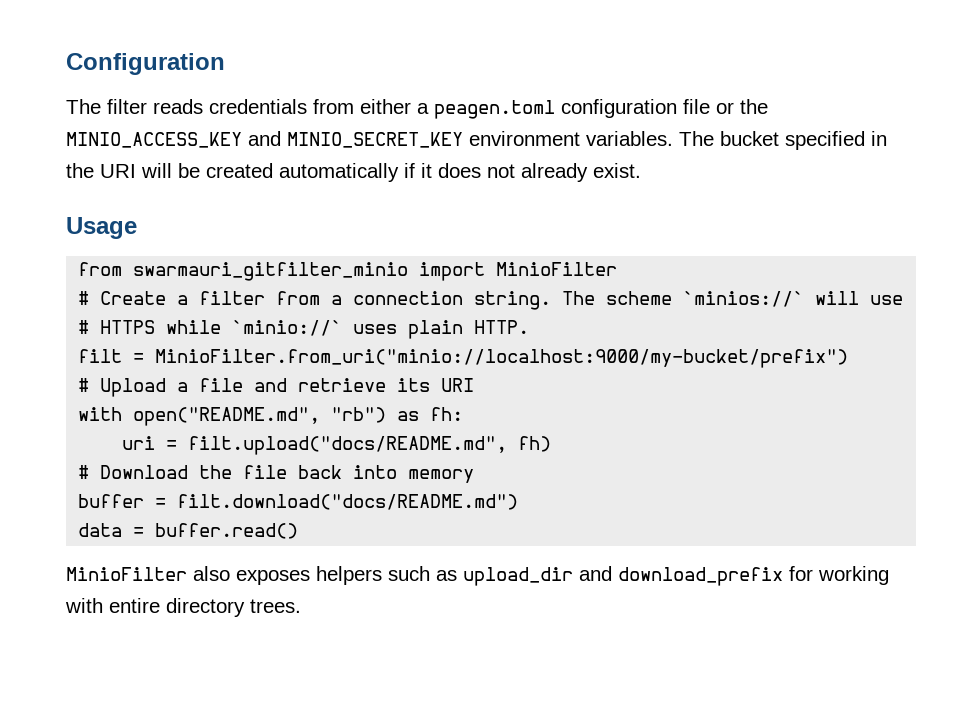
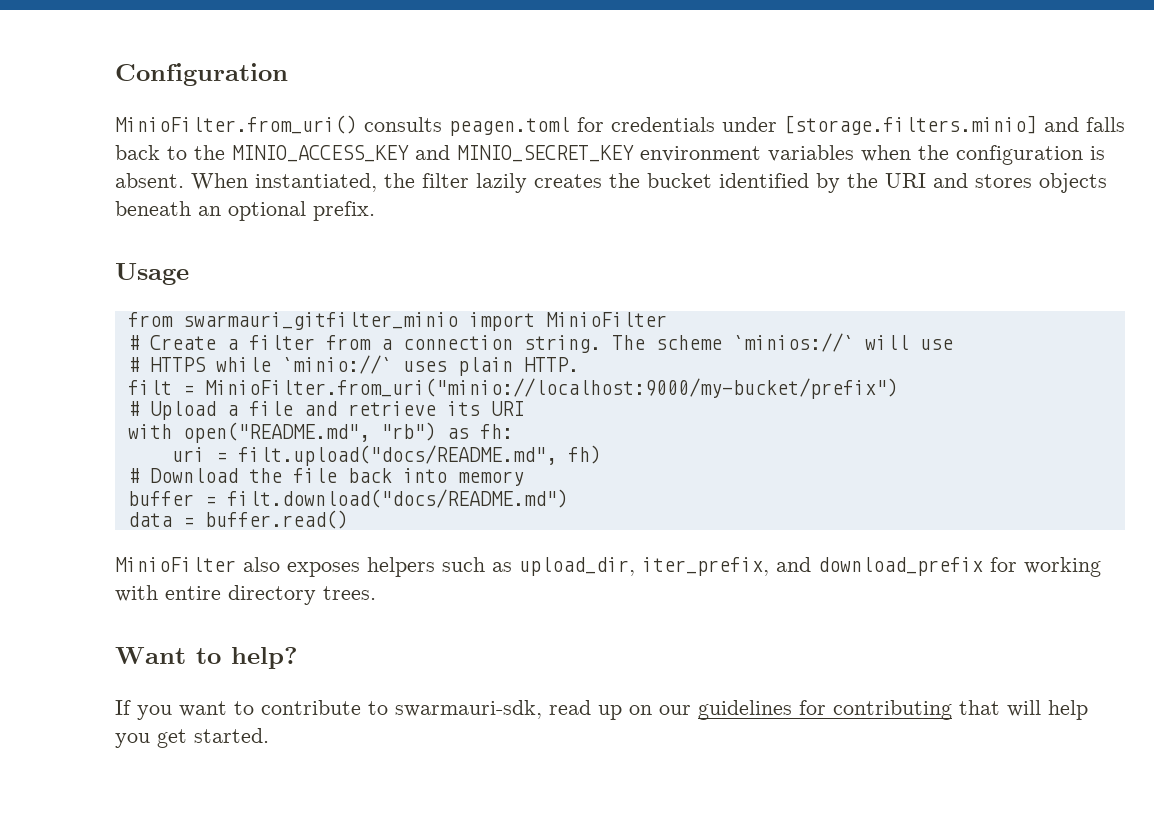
- The filter reads credentials from either a peagen.toml configuration file or the MINIO_ACCESS_KEY and MINIO_SECRET_KEY environment variables. The bucket specified in the URI will be created automatically if it does not already exist.
+ MinioFilter.from_uri() consults peagen.toml for credentials under [storage.filters.minio] and falls back to the MINIO_ACCESS_KEY and MINIO_SECRET_KEY environment variables when the configuration is absent. When instantiated, the filter lazily creates the bucket identified by the URI and stores objects beneath an optional prefix.
- MinioFilter also exposes helpers such as upload_dir and download_prefix for working with entire directory trees.
+ MinioFilter also exposes helpers such as upload_dir, iter_prefix, and download_prefix for working with entire directory trees.
+ Want to help?
+ If you want to contribute to swarmauri-sdk, read up on our guidelines for contributing that will help you get started.

